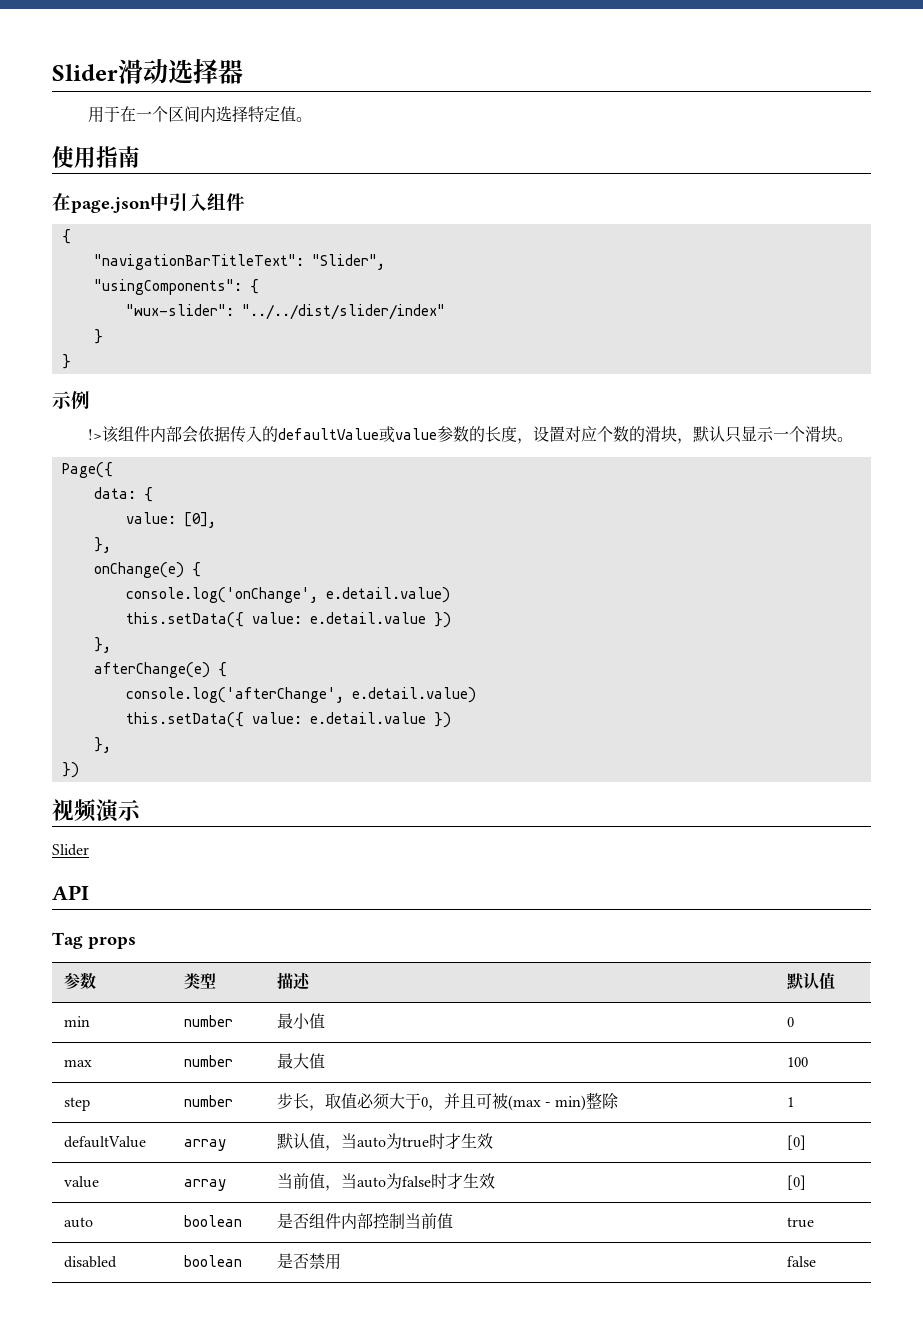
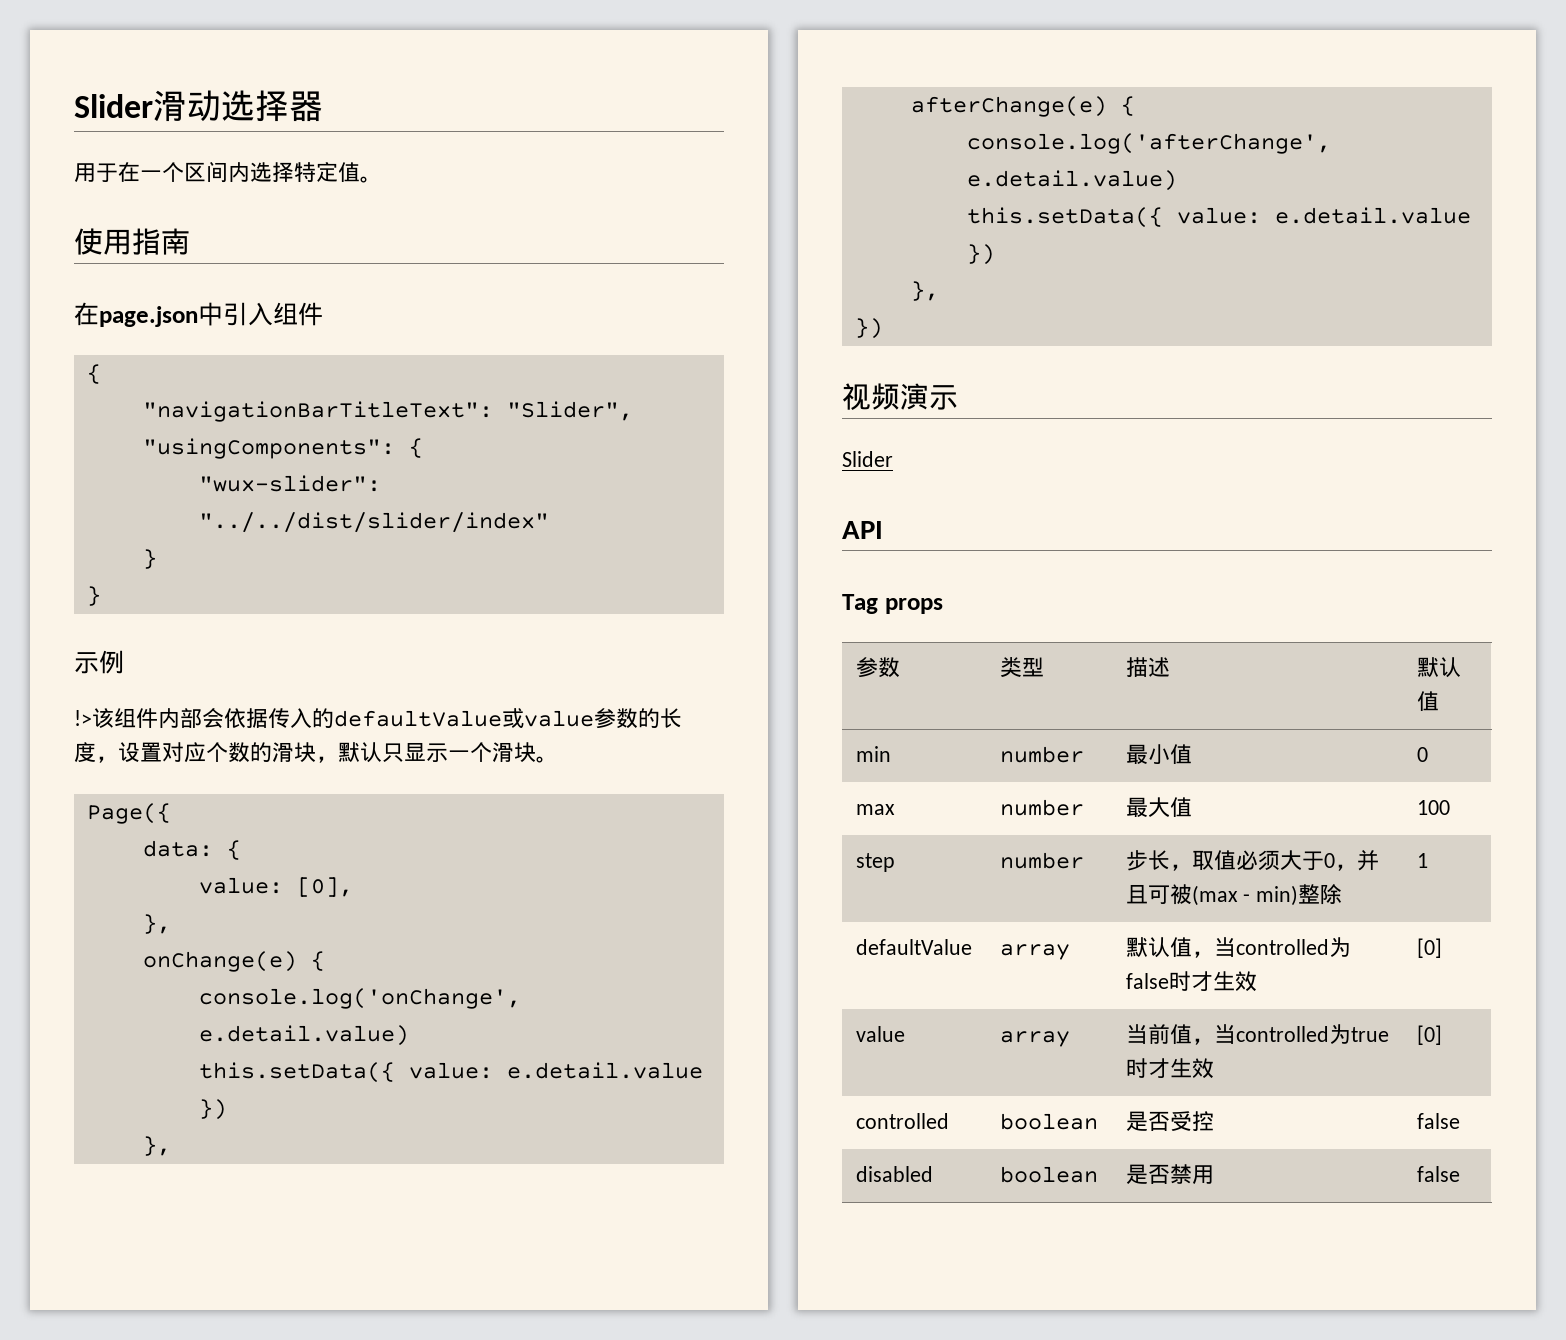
- defaultValue | array | 默认值，当auto为true时才生效 | [0]
+ defaultValue | array | 默认值，当controlled为false时才生效 | [0]
- value | array | 当前值，当auto为false时才生效 | [0]
- auto | boolean | 是否组件内部控制当前值 | true
+ value | array | 当前值，当controlled为true时才生效 | [0]
+ controlled | boolean | 是否受控 | false

